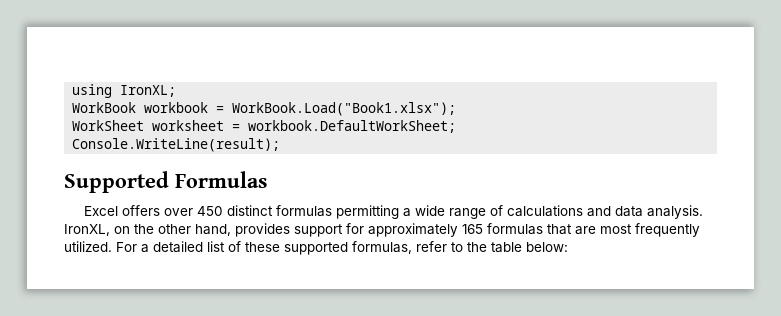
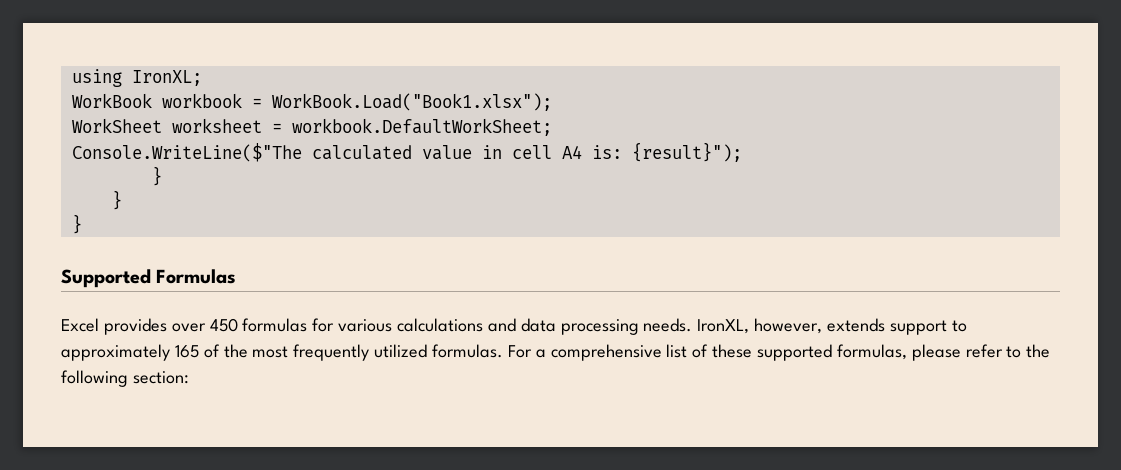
- Console.WriteLine(result);
+ Console.WriteLine($"The calculated value in cell A4 is: {result}");
+ }
+ }
+ }
- Excel offers over 450 distinct formulas permitting a wide range of calculations and data analysis. IronXL, on the other hand, provides support for approximately 165 formulas that are most frequently utilized.
+ Excel provides over 450 formulas for various calculations and data processing needs. IronXL, however, extends support to approximately 165 of the most frequently utilized formulas.
- For a detailed list of these supported formulas, refer to the table below:
+ For a comprehensive list of these supported formulas, please refer to the following section:

